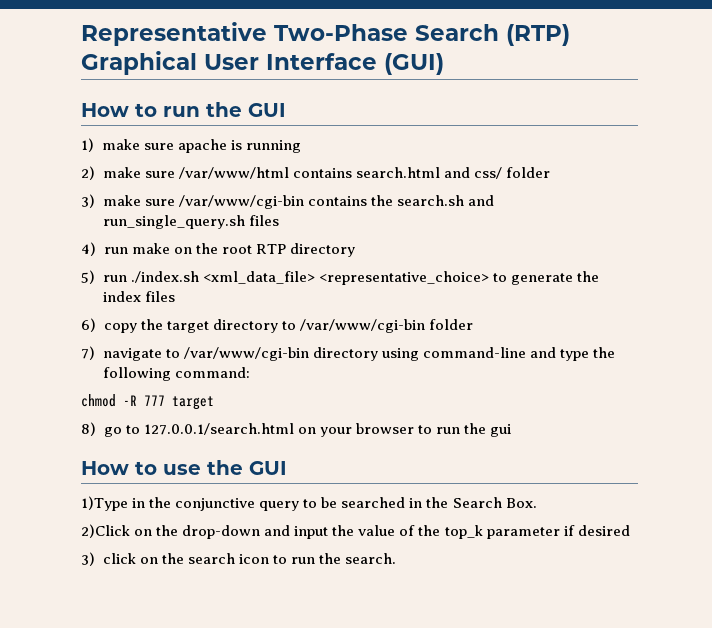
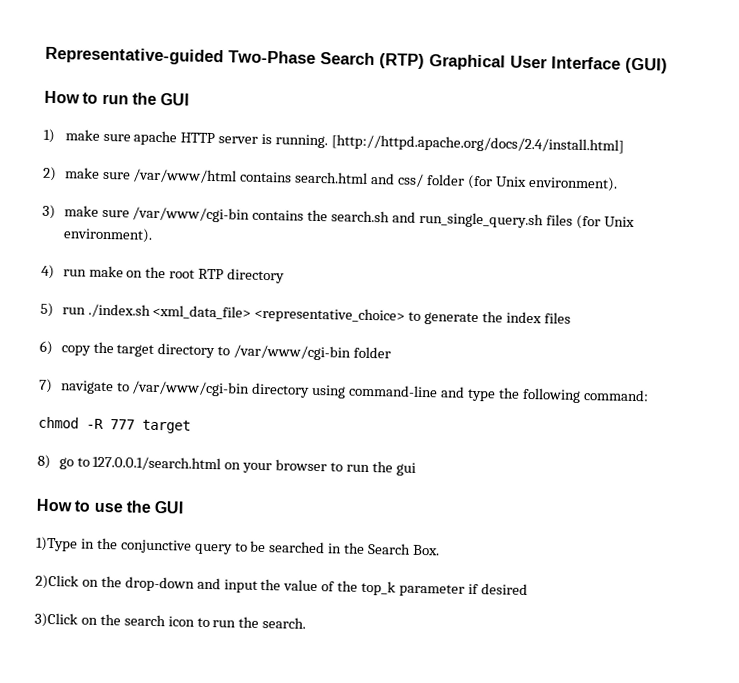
- Representative Two-Phase Search (RTP) Graphical User Interface (GUI)
+ Representative-guided Two-Phase Search (RTP) Graphical User Interface (GUI)
- 1) make sure apache is running
+ 1) make sure apache HTTP server is running. [http://httpd.apache.org/docs/2.4/install.html]
- 2) make sure /var/www/html contains search.html and css/ folder
+ 2) make sure /var/www/html contains search.html and css/ folder (for Unix environment).
- 3) make sure /var/www/cgi-bin contains the search.sh and run_single_query.sh files
+ 3) make sure /var/www/cgi-bin contains the search.sh and run_single_query.sh files (for Unix environment).
- 3) click on the search icon to run the search.
+ 3)Click on the search icon to run the search.

